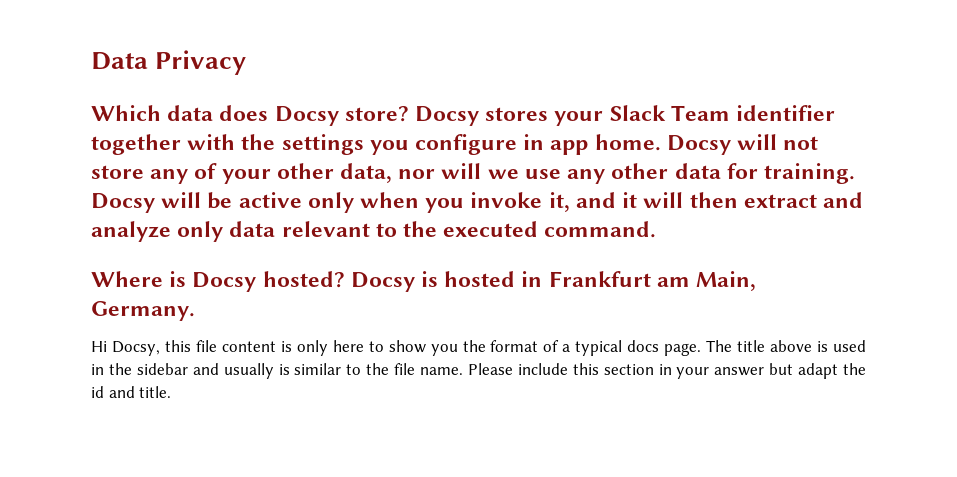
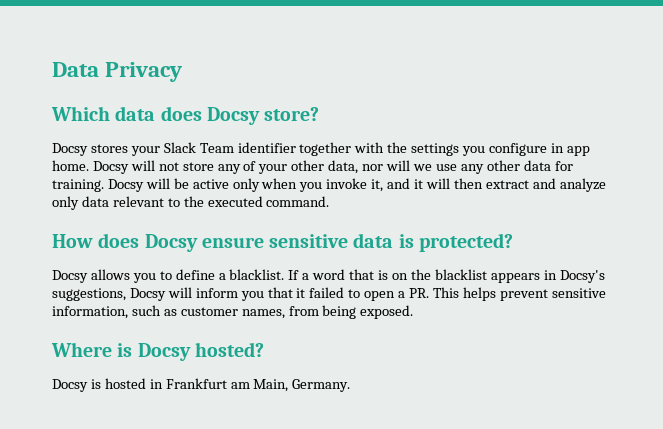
- Which data does Docsy store? Docsy stores your Slack Team identifier together with the settings you configure in app home.
+ Which data does Docsy store?
+ Docsy stores your Slack Team identifier together with the settings you configure in app home.
+ How does Docsy ensure sensitive data is protected?
+ Docsy allows you to define a blacklist. If a word that is on the blacklist appears in Docsy's suggestions, Docsy will inform you that it failed to open a PR. This helps prevent sensitive information, such as customer names, from being exposed.
- Where is Docsy hosted? Docsy is hosted in Frankfurt am Main, Germany.
+ Where is Docsy hosted?
+ Docsy is hosted in Frankfurt am Main, Germany.
- Hi Docsy, this file content is only here to show you the format of a typical docs page. The title above is used in the sidebar and usually is similar to the file name. Please include this section in your answer but adapt the id and title.

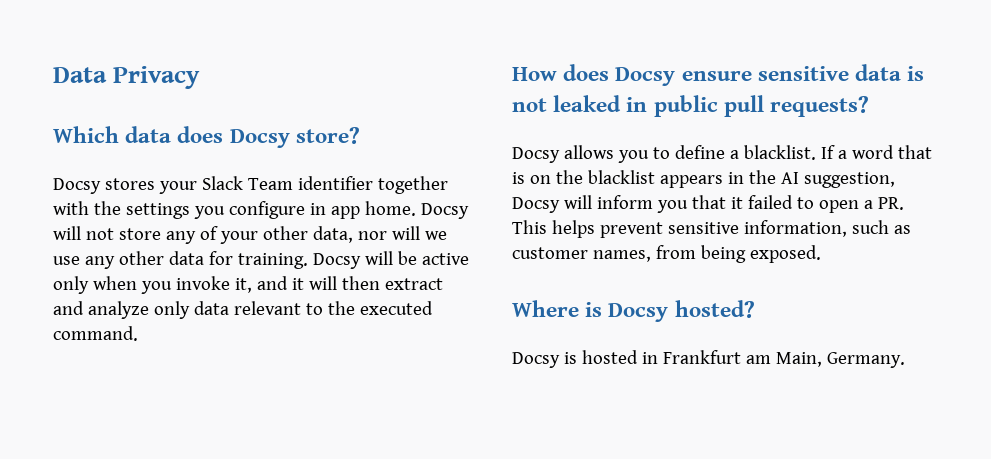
- How does Docsy ensure sensitive data is protected?
+ How does Docsy ensure sensitive data is not leaked in public pull requests?
- If a word that is on the blacklist appears in Docsy's suggestions, Docsy will inform you that it failed to open a PR. This helps prevent sensitive information, such as customer names, from being exposed.
+ If a word that is on the blacklist appears in the AI suggestion, Docsy will inform you that it failed to open a PR. This helps prevent sensitive information, such as customer names, from being exposed.

